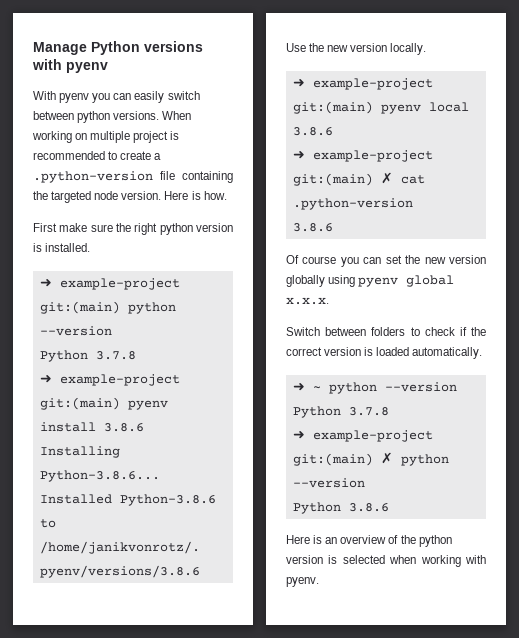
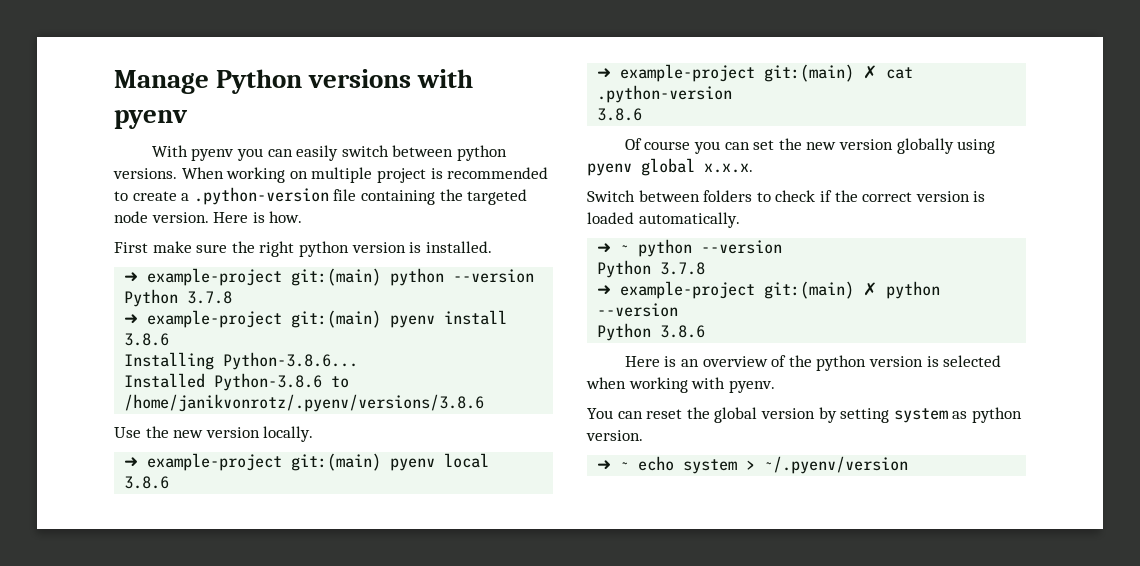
+ You can reset the global version by setting system as python version.
+ ➜ ~ echo system > ~/.pyenv/version

